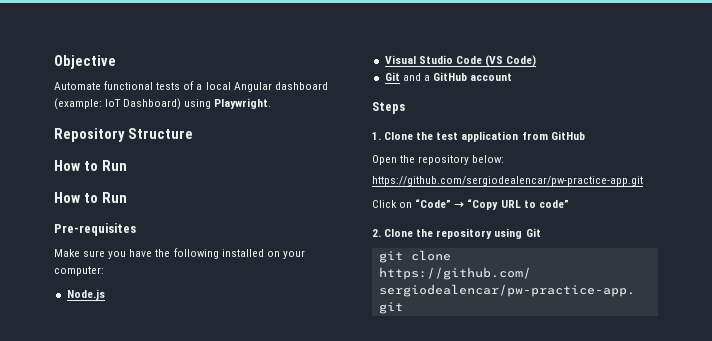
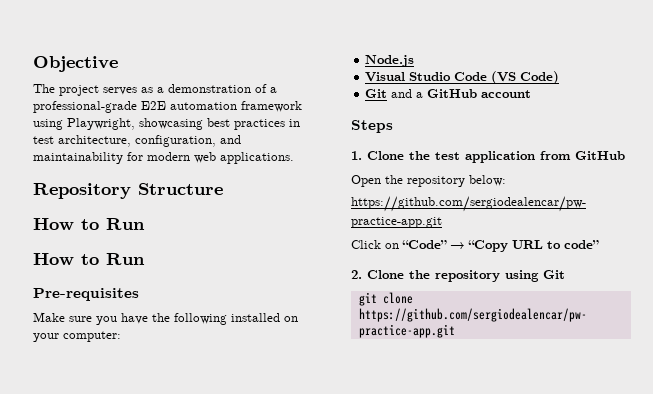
- Automate functional tests of a local Angular dashboard (example: IoT Dashboard) using Playwright.
+ The project serves as a demonstration of a professional-grade E2E automation framework using Playwright, showcasing best practices in test architecture, configuration, and maintainability for modern web applications.

